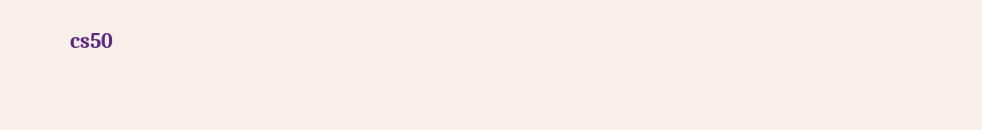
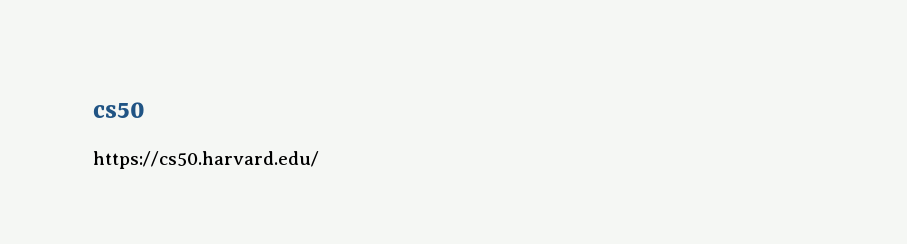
+ https://cs50.harvard.edu/

